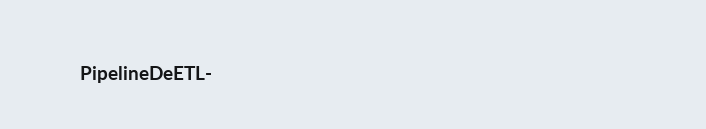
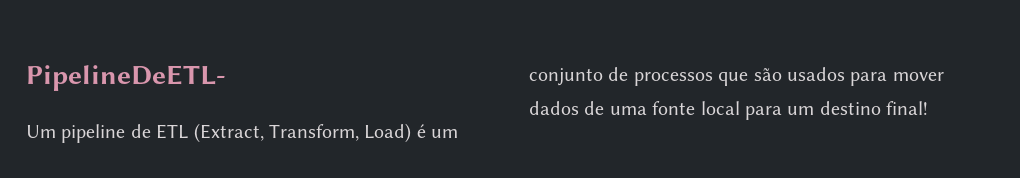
+ Um pipeline de ETL (Extract, Transform, Load) é um conjunto de processos que são usados para mover dados de uma fonte local para um destino final!

